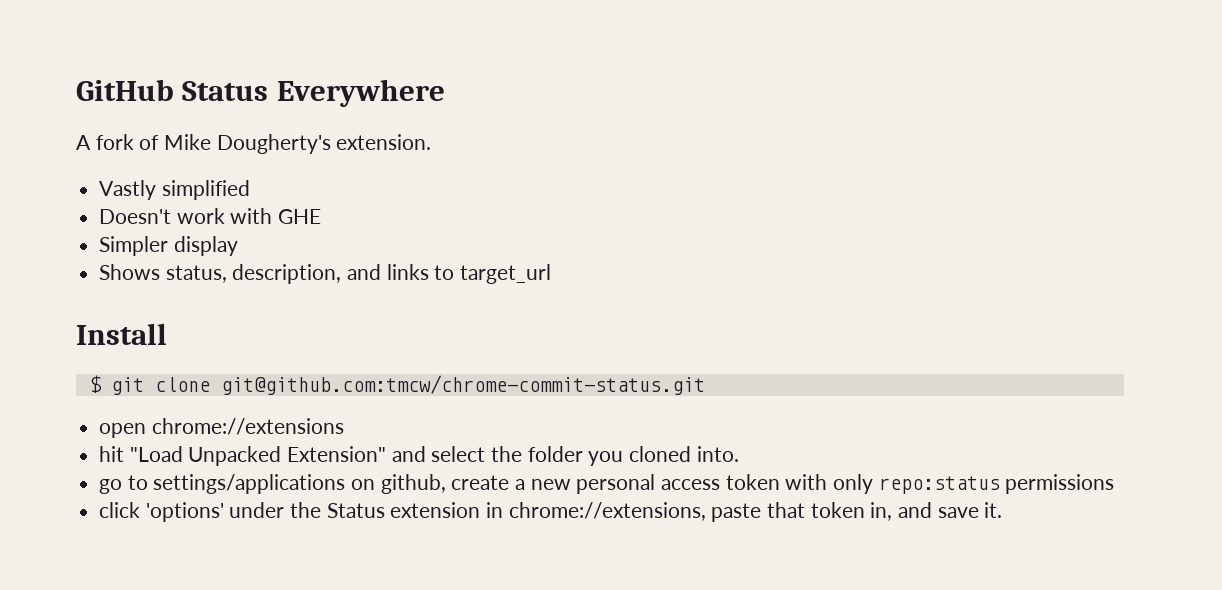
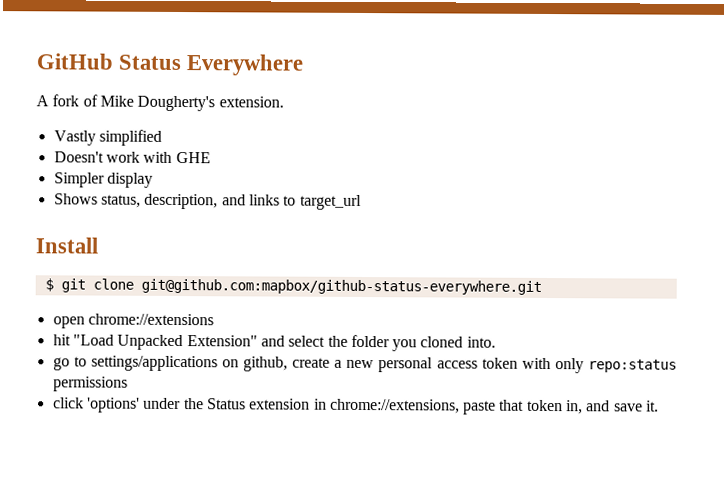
- $ git clone git@github.com:tmcw/chrome-commit-status.git
+ $ git clone git@github.com:mapbox/github-status-everywhere.git

